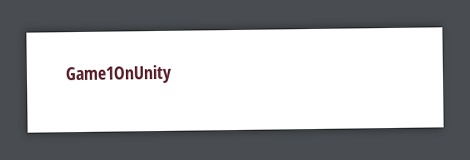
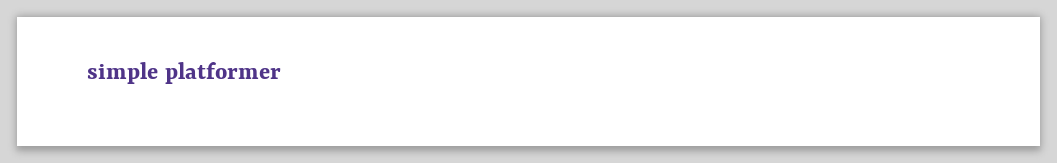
- Game1OnUnity
+ simple platformer

